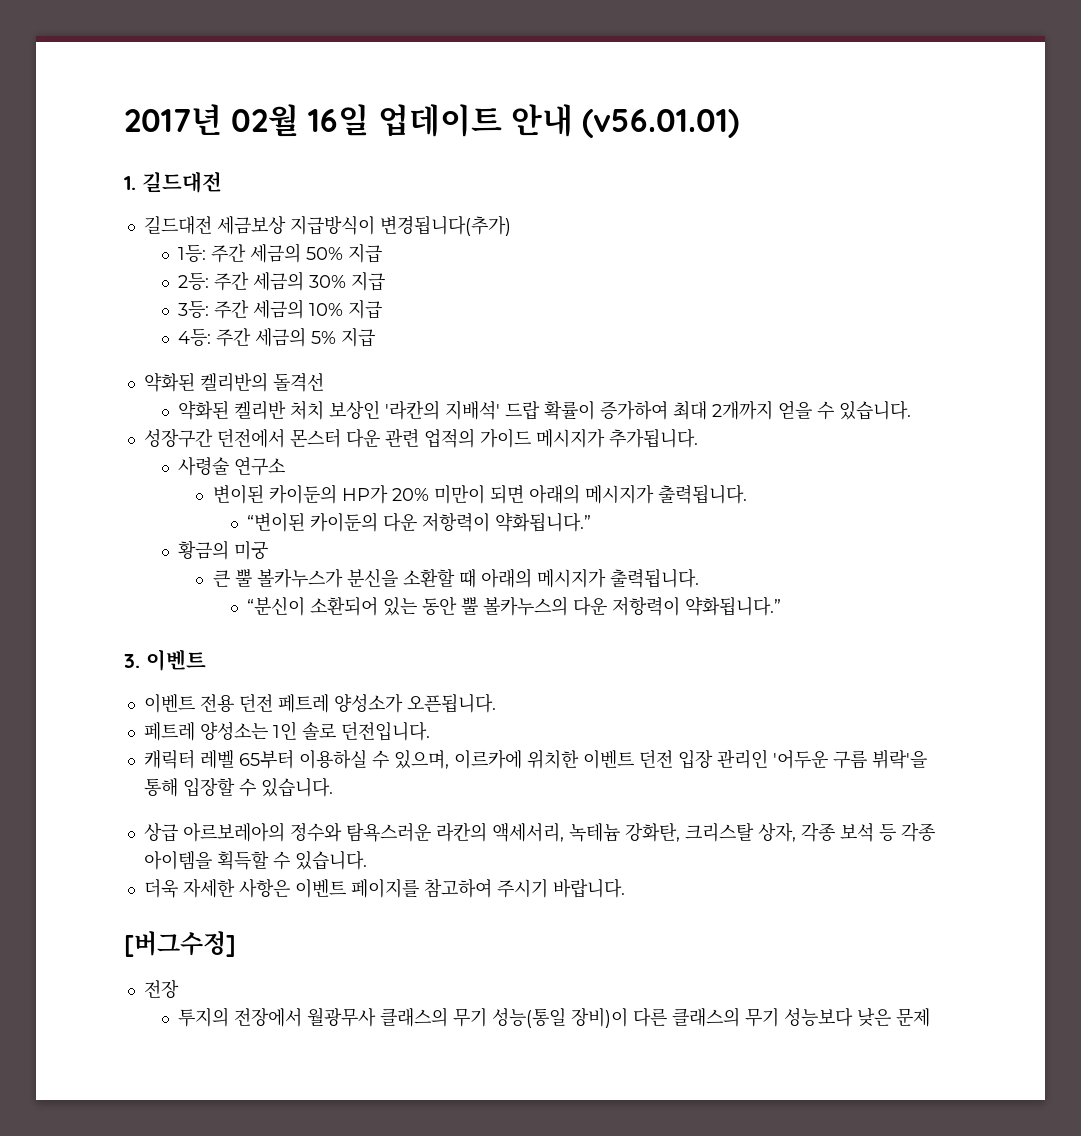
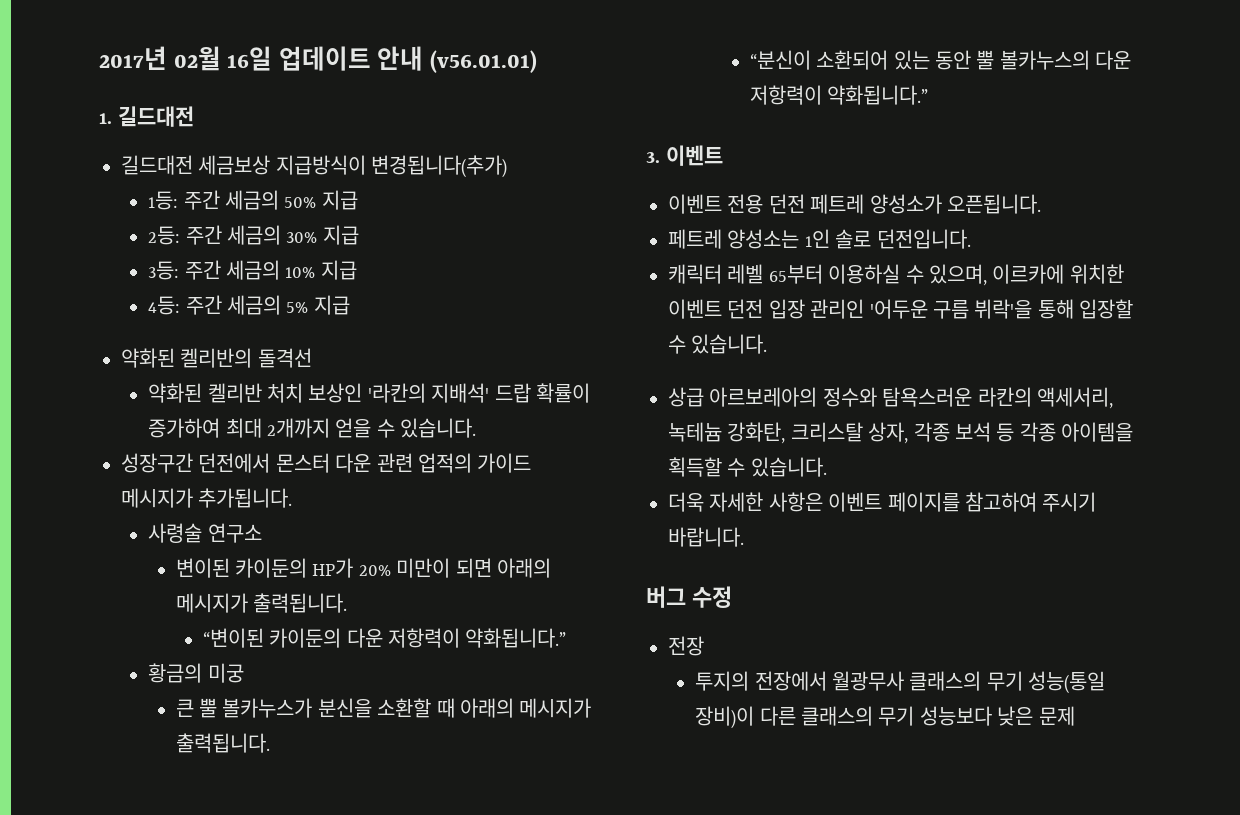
- [버그수정]
+ 버그 수정

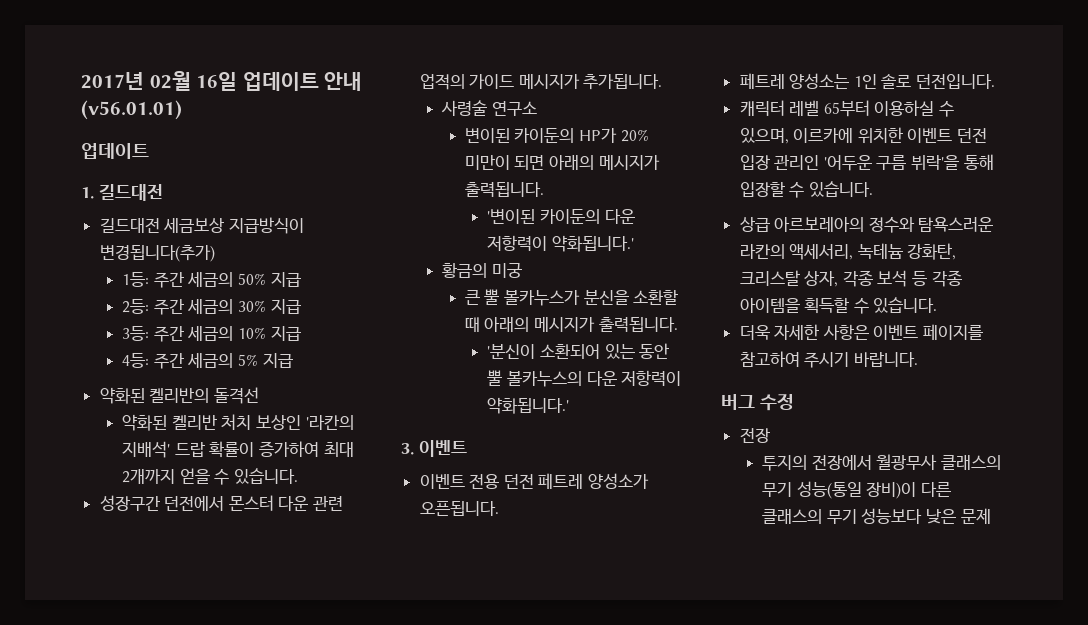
  2017년 02월 16일 업데이트 안내 (v56.01.01)
+ 업데이트
- “변이된 카이둔의 다운 저항력이 약화됩니다.”
+ '변이된 카이둔의 다운 저항력이 약화됩니다.'
- “분신이 소환되어 있는 동안 뿔 볼카누스의 다운 저항력이 약화됩니다.”
+ '분신이 소환되어 있는 동안 뿔 볼카누스의 다운 저항력이 약화됩니다.'

